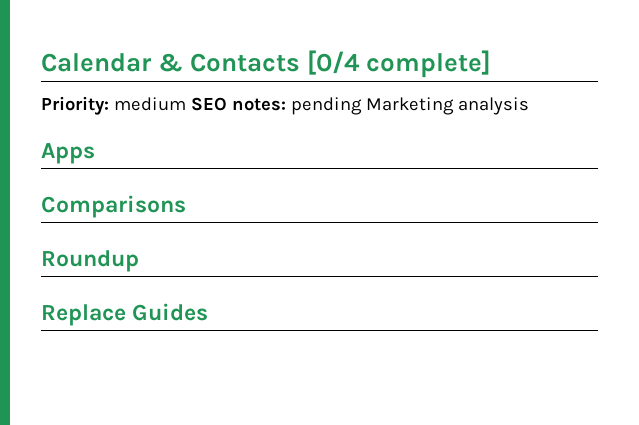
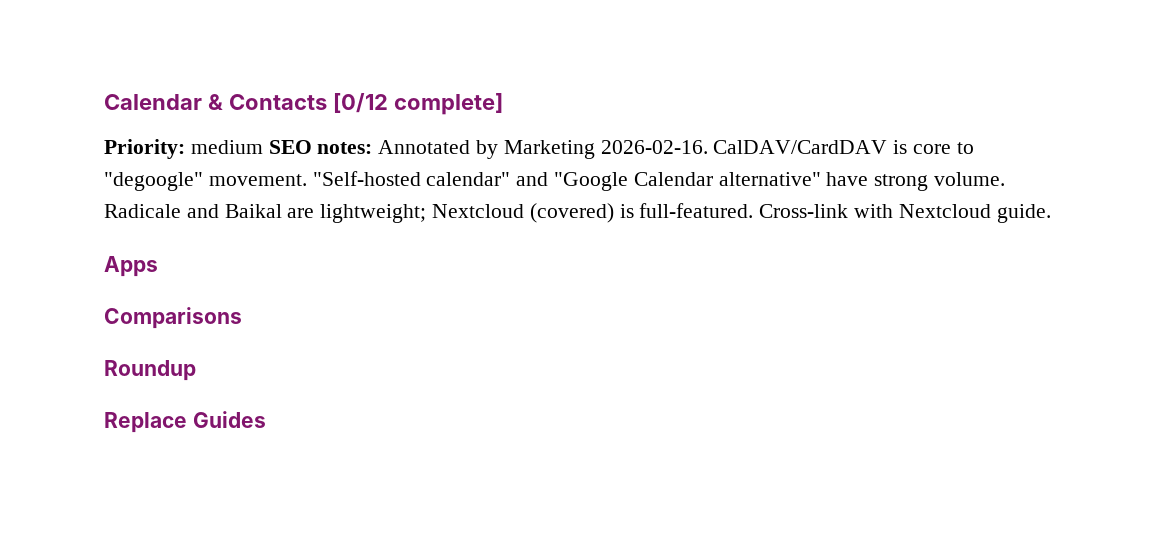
- Calendar & Contacts [0/4 complete]
+ Calendar & Contacts [0/12 complete]
- Priority: medium SEO notes: pending Marketing analysis
+ Priority: medium SEO notes: Annotated by Marketing 2026-02-16. CalDAV/CardDAV is core to "degoogle" movement. "Self-hosted calendar" and "Google Calendar alternative" have strong volume. Radicale and Baikal are lightweight; Nextcloud (covered) is full-featured. Cross-link with Nextcloud guide.

